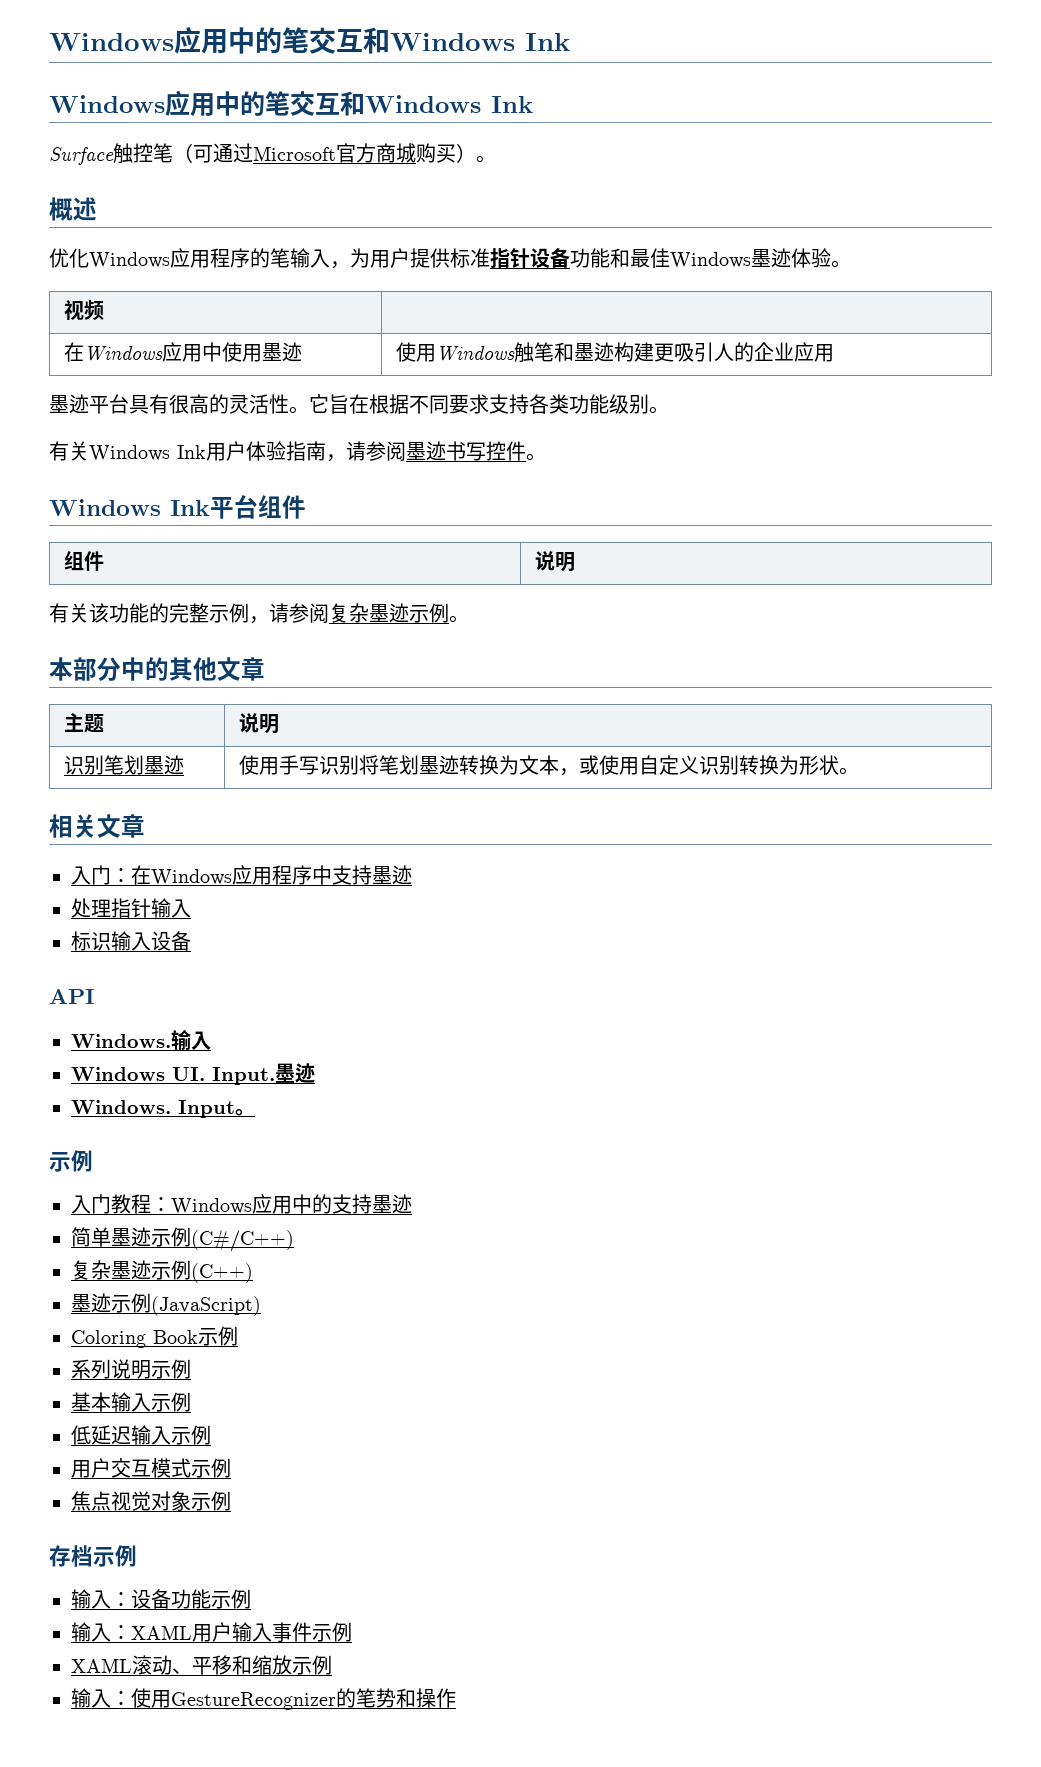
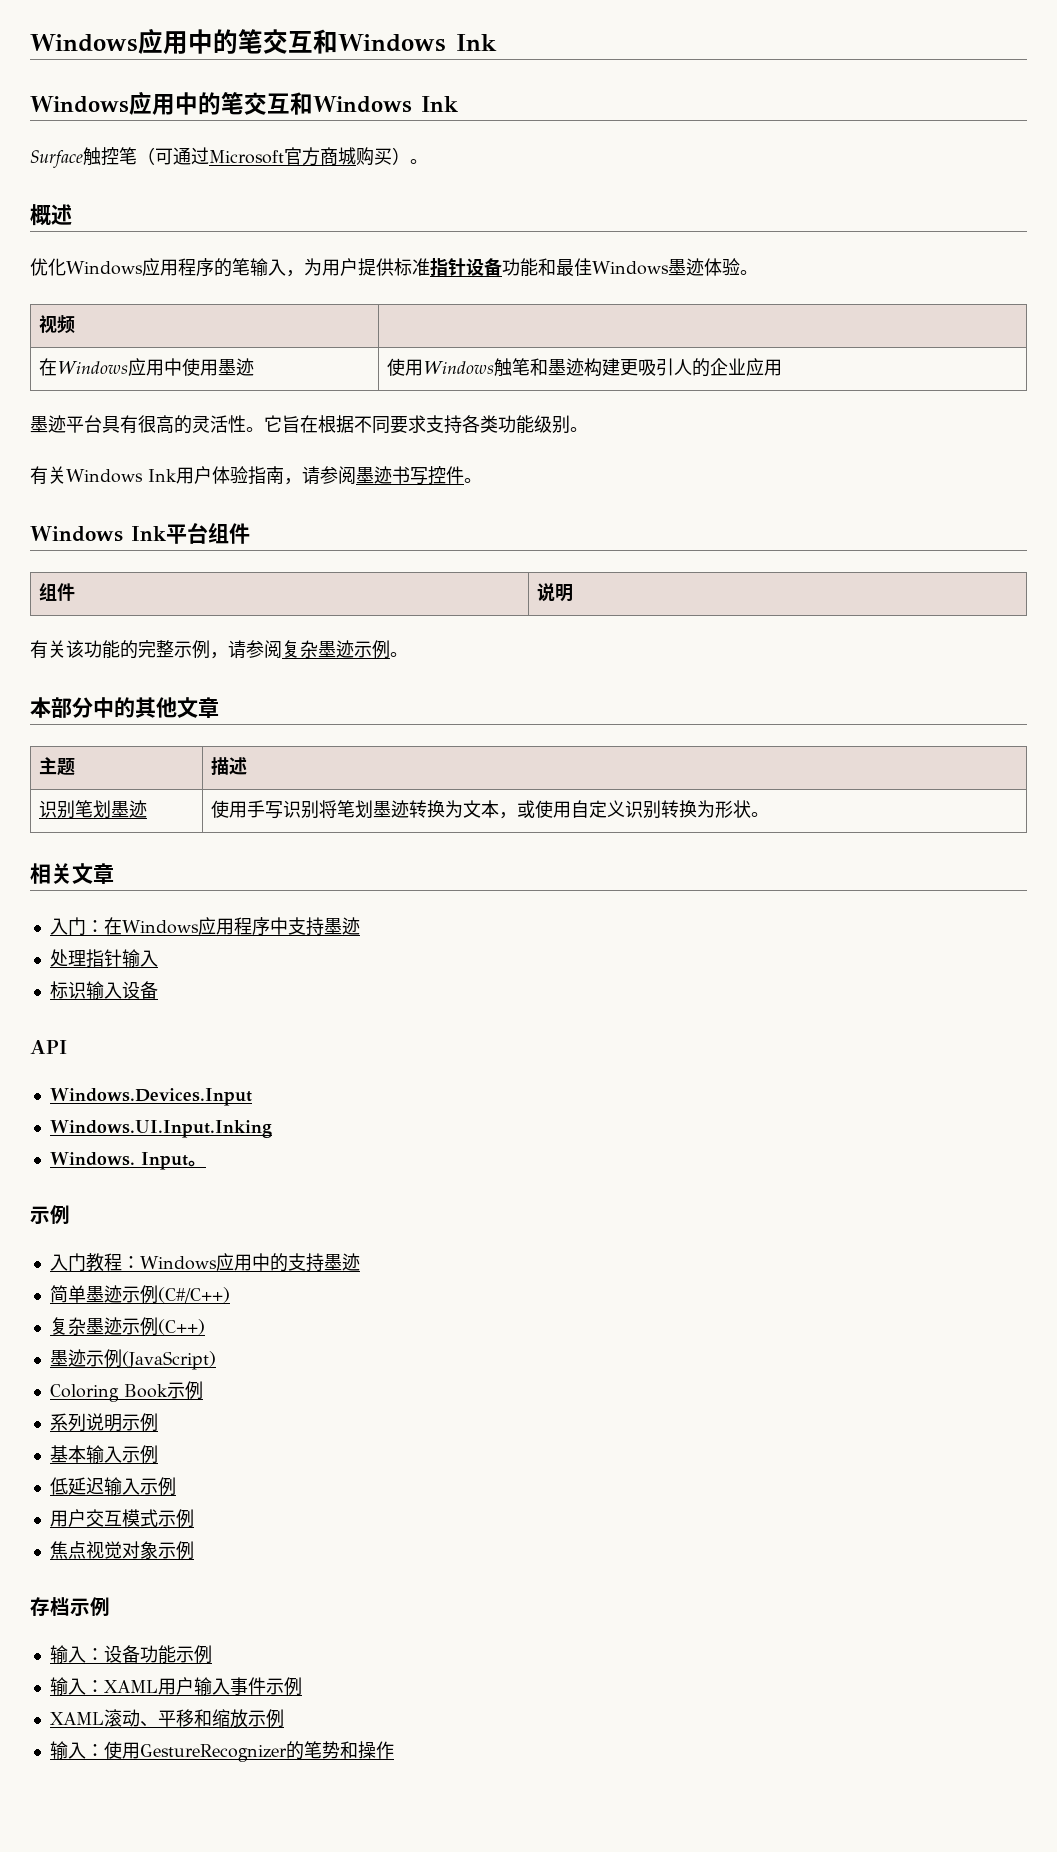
- 主题 | 说明
+ 主题 | 描述
- Windows.输入
- Windows UI. Input.墨迹
+ Windows.Devices.Input
+ Windows.UI.Input.Inking

